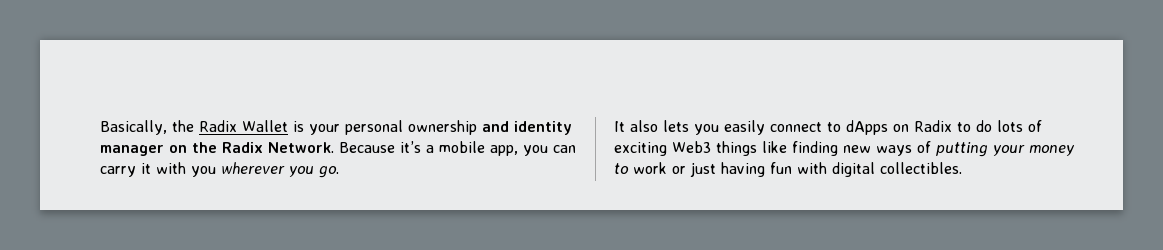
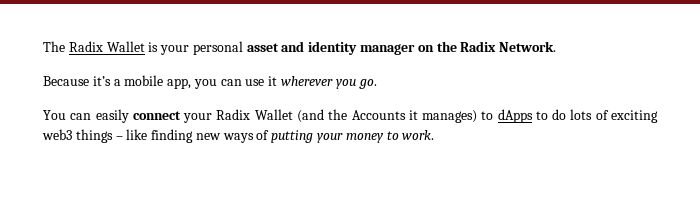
- Basically, the Radix Wallet is your personal ownership and identity manager on the Radix Network. Because it’s a mobile app, you can carry it with you wherever you go.
+ The Radix Wallet is your personal asset and identity manager on the Radix Network.
+ Because it’s a mobile app, you can use it wherever you go.
- It also lets you easily connect to dApps on Radix to do lots of exciting Web3 things like finding new ways of putting your money to work or just having fun with digital collectibles.
+ You can easily connect your Radix Wallet (and the Accounts it manages) to dApps to do lots of exciting web3 things – like finding new ways of putting your money to work.

